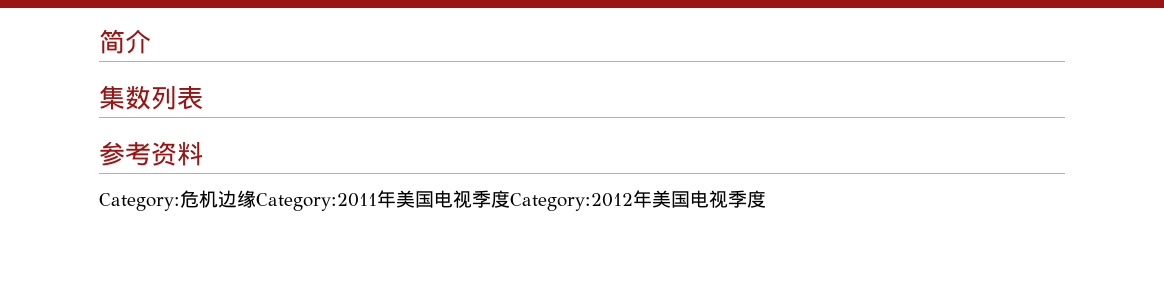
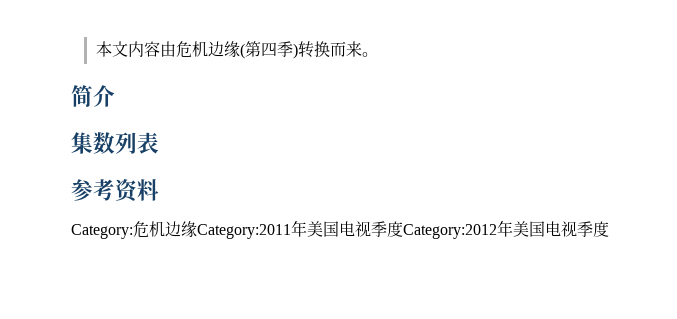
+ 本文内容由危机边缘(第四季)转换而来。

